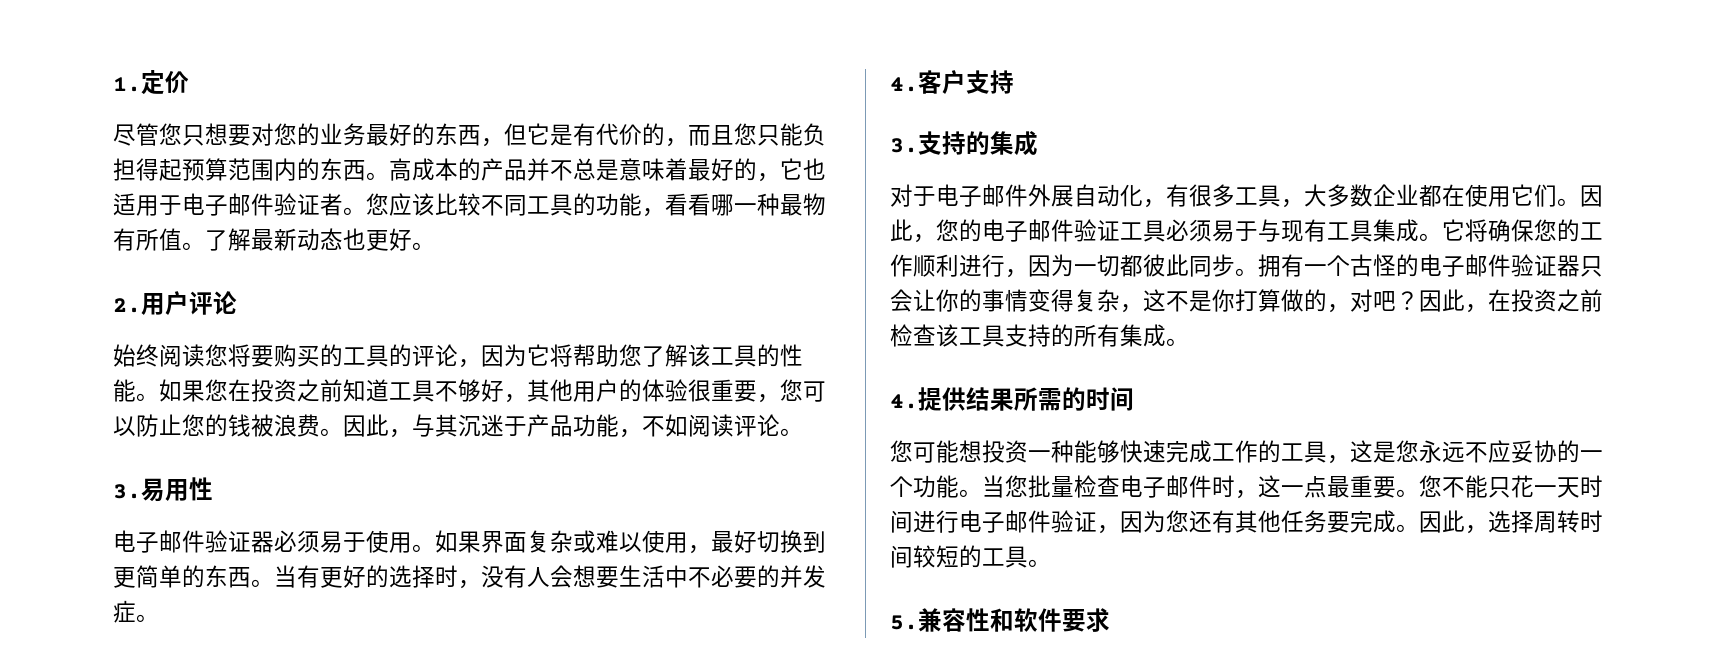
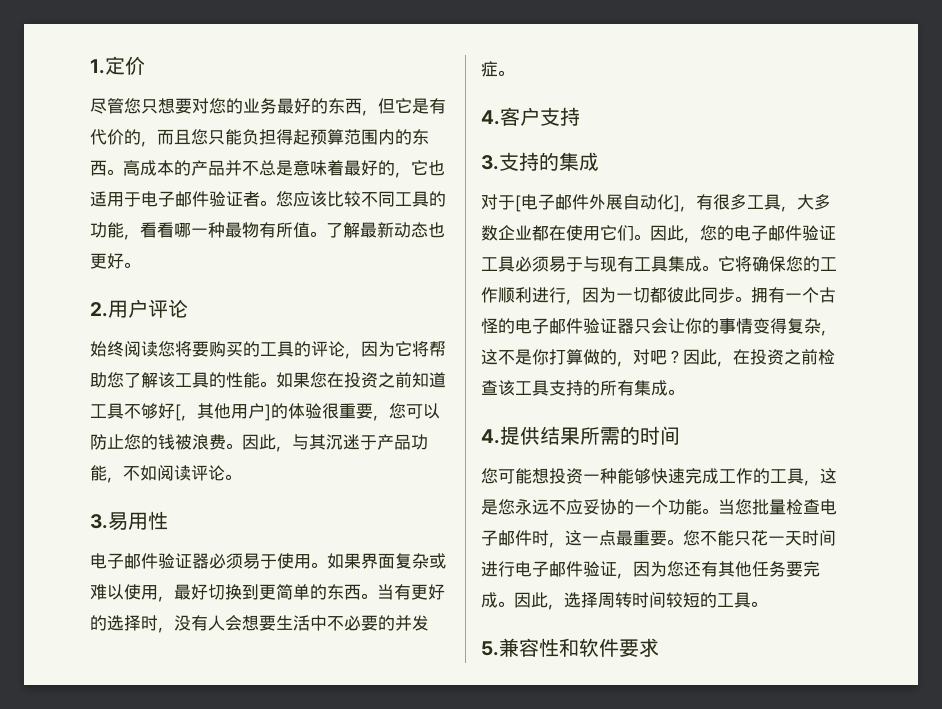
- 如果您在投资之前知道工具不够好，其他用户的体验很重要，您可以防止您的钱被浪费。
+ 如果您在投资之前知道工具不够好[，其他用户]的体验很重要，您可以防止您的钱被浪费。
- 对于电子邮件外展自动化，有很多工具，大多数企业都在使用它们。
+ 对于[电子邮件外展自动化]，有很多工具，大多数企业都在使用它们。

